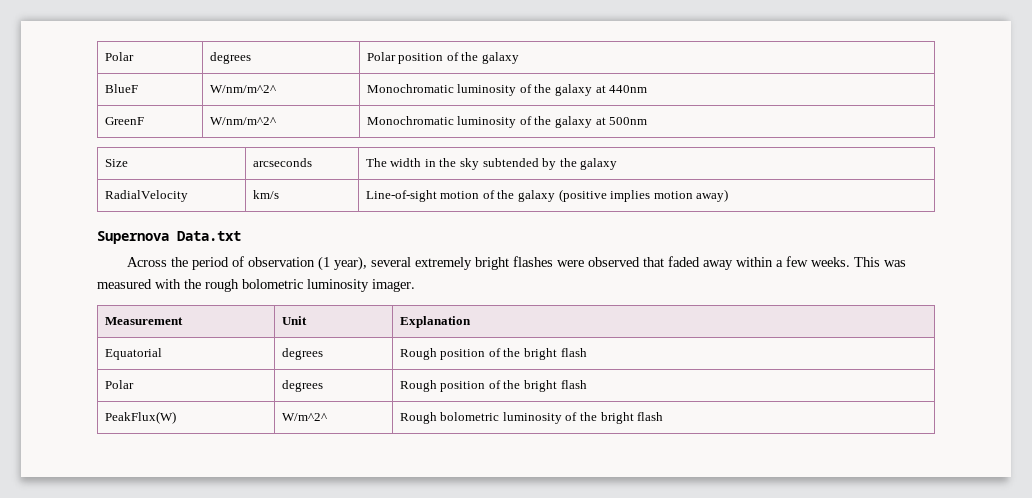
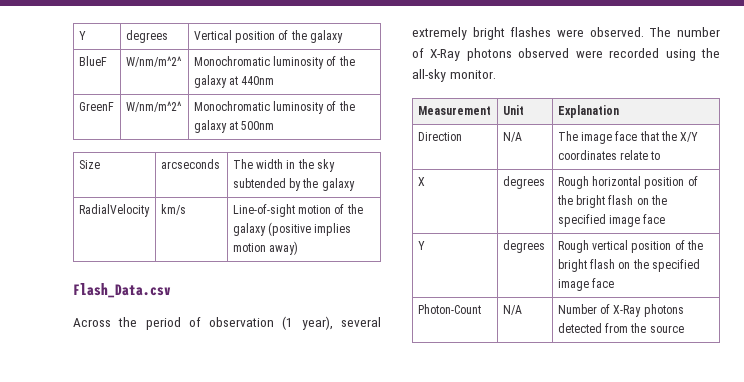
- Polar | degrees | Polar position of the galaxy
+ Y | degrees | Vertical position of the galaxy
- Supernova Data.txt
+ Flash_Data.csv
- Across the period of observation (1 year), several extremely bright flashes were observed that faded away within a few weeks. This was measured with the rough bolometric luminosity imager.
+ Across the period of observation (1 year), several extremely bright flashes were observed. The number of X-Ray photons observed were recorded using the all-sky monitor.
  Measurement | Unit | Explanation
- Equatorial | degrees | Rough position of the bright flash
- Polar | degrees | Rough position of the bright flash
- PeakFlux(W) | W/m^2^ | Rough bolometric luminosity of the bright flash
+ Direction | N/A | The image face that the X/Y coordinates relate to
+ X | degrees | Rough horizontal position of the bright flash on the specified image face
+ Y | degrees | Rough vertical position of the bright flash on the specified image face
+ Photon-Count | N/A | Number of X-Ray photons detected from the source

